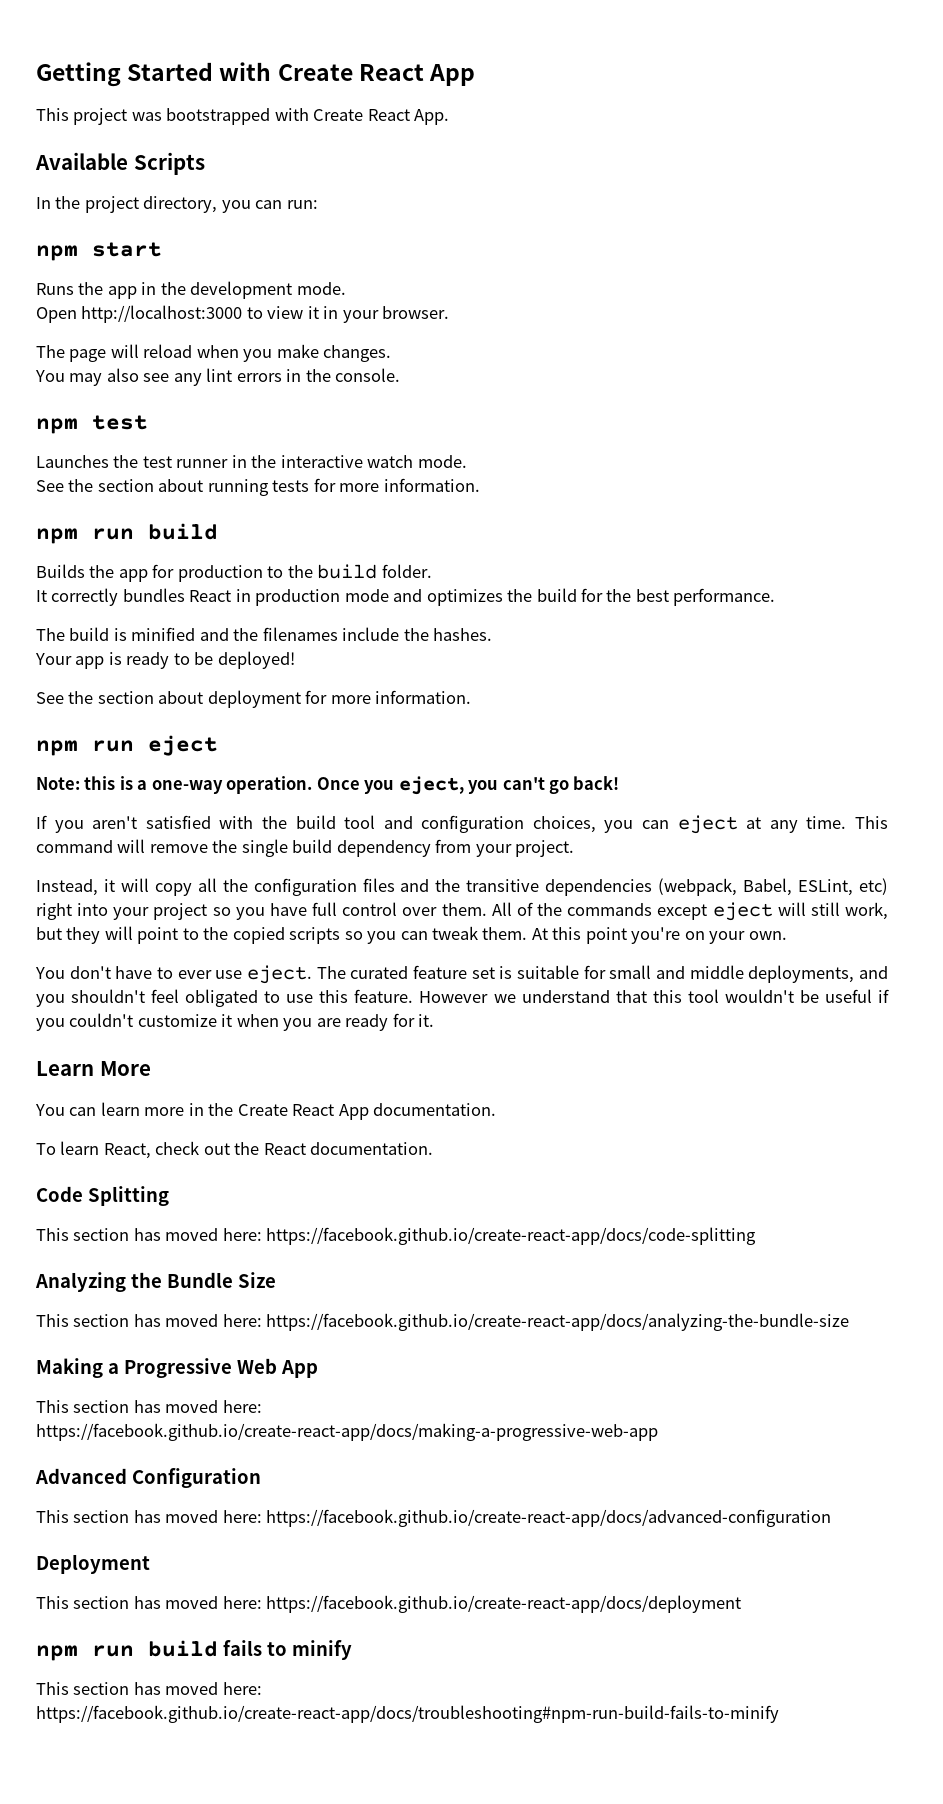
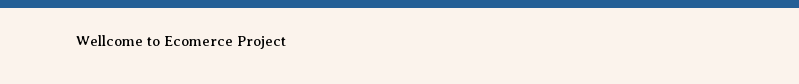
- Getting Started with Create React App
- This project was bootstrapped with Create React App.
- Available Scripts
- In the project directory, you can run:
- npm start
- Runs the app in the development mode.
- Open http://localhost:3000 to view it in your browser.
- The page will reload when you make changes.
- You may also see any lint errors in the console.
- npm test
- Launches the test runner in the interactive watch mode.
- See the section about running tests for more information.
- npm run build
- Builds the app for production to the build folder.
- It correctly bundles React in production mode and optimizes the build for the best performance.
- The build is minified and the filenames include the hashes.
- Your app is ready to be deployed!
- See the section about deployment for more information.
- npm run eject
- Note: this is a one-way operation. Once you eject, you can't go back!
- If you aren't satisfied with the build tool and configuration choices, you can eject at any time. This command will remove the single build dependency from your project.
- Instead, it will copy all the configuration files and the transitive dependencies (webpack, Babel, ESLint, etc) right into your project so you have full control over them. All of the commands except eject will still work, but they will point to the copied scripts so you can tweak them. At this point you're on your own.
- You don't have to ever use eject. The curated feature set is suitable for small and middle deployments, and you shouldn't feel obligated to use this feature. However we understand that this tool wouldn't be useful if you couldn't customize it when you are ready for it.
- Learn More
- You can learn more in the Create React App documentation.
- To learn React, check out the React documentation.
- Code Splitting
- This section has moved here: https://facebook.github.io/create-react-app/docs/code-splitting
- Analyzing the Bundle Size
- This section has moved here: https://facebook.github.io/create-react-app/docs/analyzing-the-bundle-size
- Making a Progressive Web App
- This section has moved here: https://facebook.github.io/create-react-app/docs/making-a-progressive-web-app
- Advanced Configuration
- This section has moved here: https://facebook.github.io/create-react-app/docs/advanced-configuration
- Deployment
- This section has moved here: https://facebook.github.io/create-react-app/docs/deployment
- npm run build fails to minify
- This section has moved here: https://facebook.github.io/create-react-app/docs/troubleshooting#npm-run-build-fails-to-minify
+ Wellcome to Ecomerce Project

